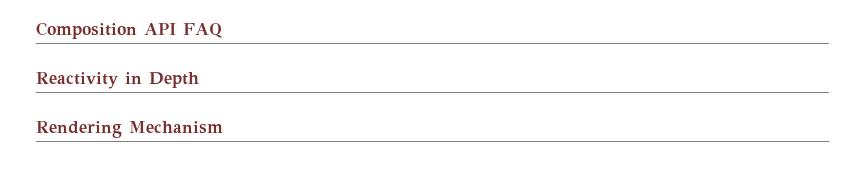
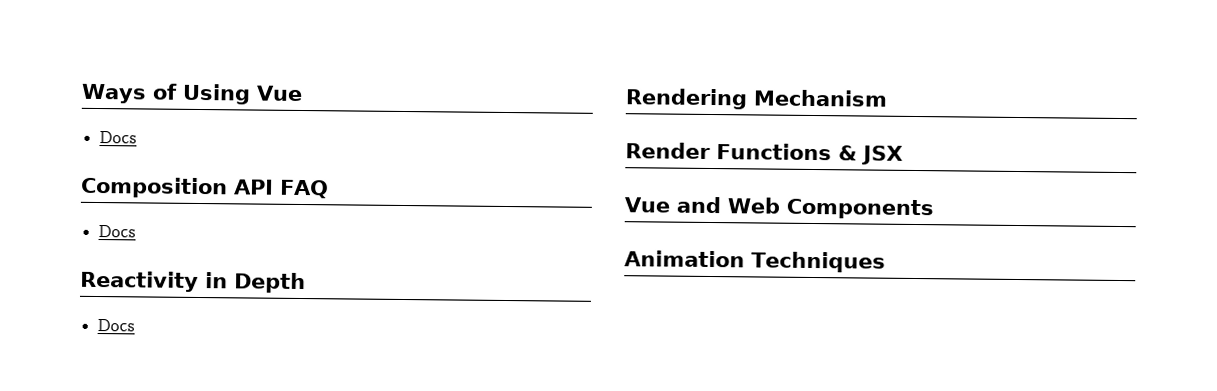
+ Ways of Using Vue
+ Docs
  Composition API FAQ
+ Docs
  Reactivity in Depth
+ Docs
+ Render Functions & JSX
+ Vue and Web Components
+ Animation Techniques

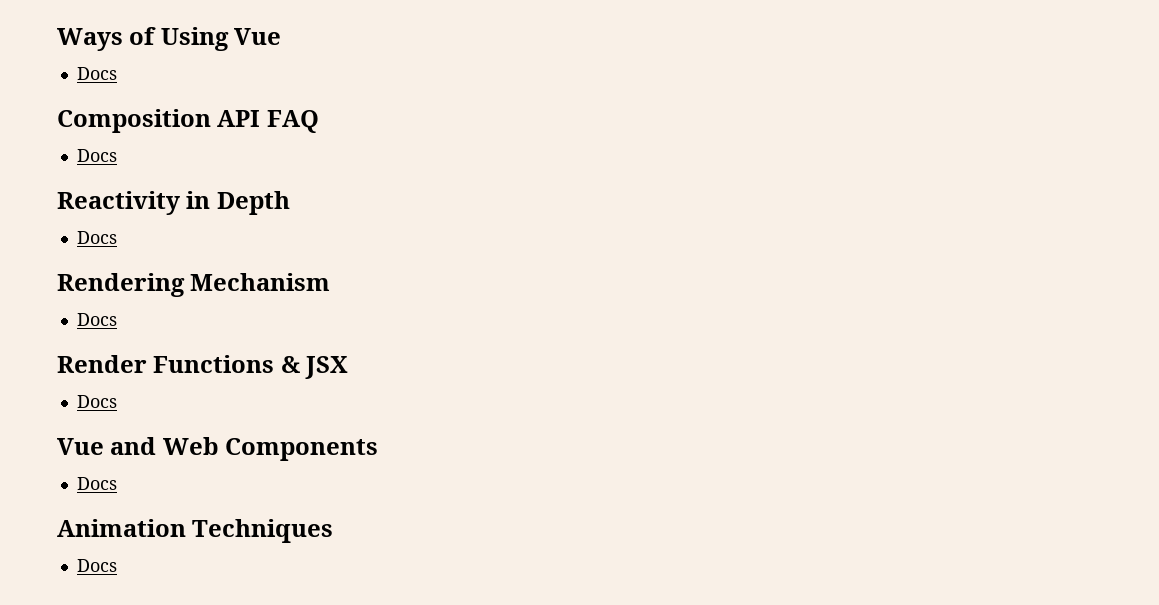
  Rendering Mechanism
+ Docs
  Render Functions & JSX
+ Docs
  Vue and Web Components
+ Docs
  Animation Techniques
+ Docs

